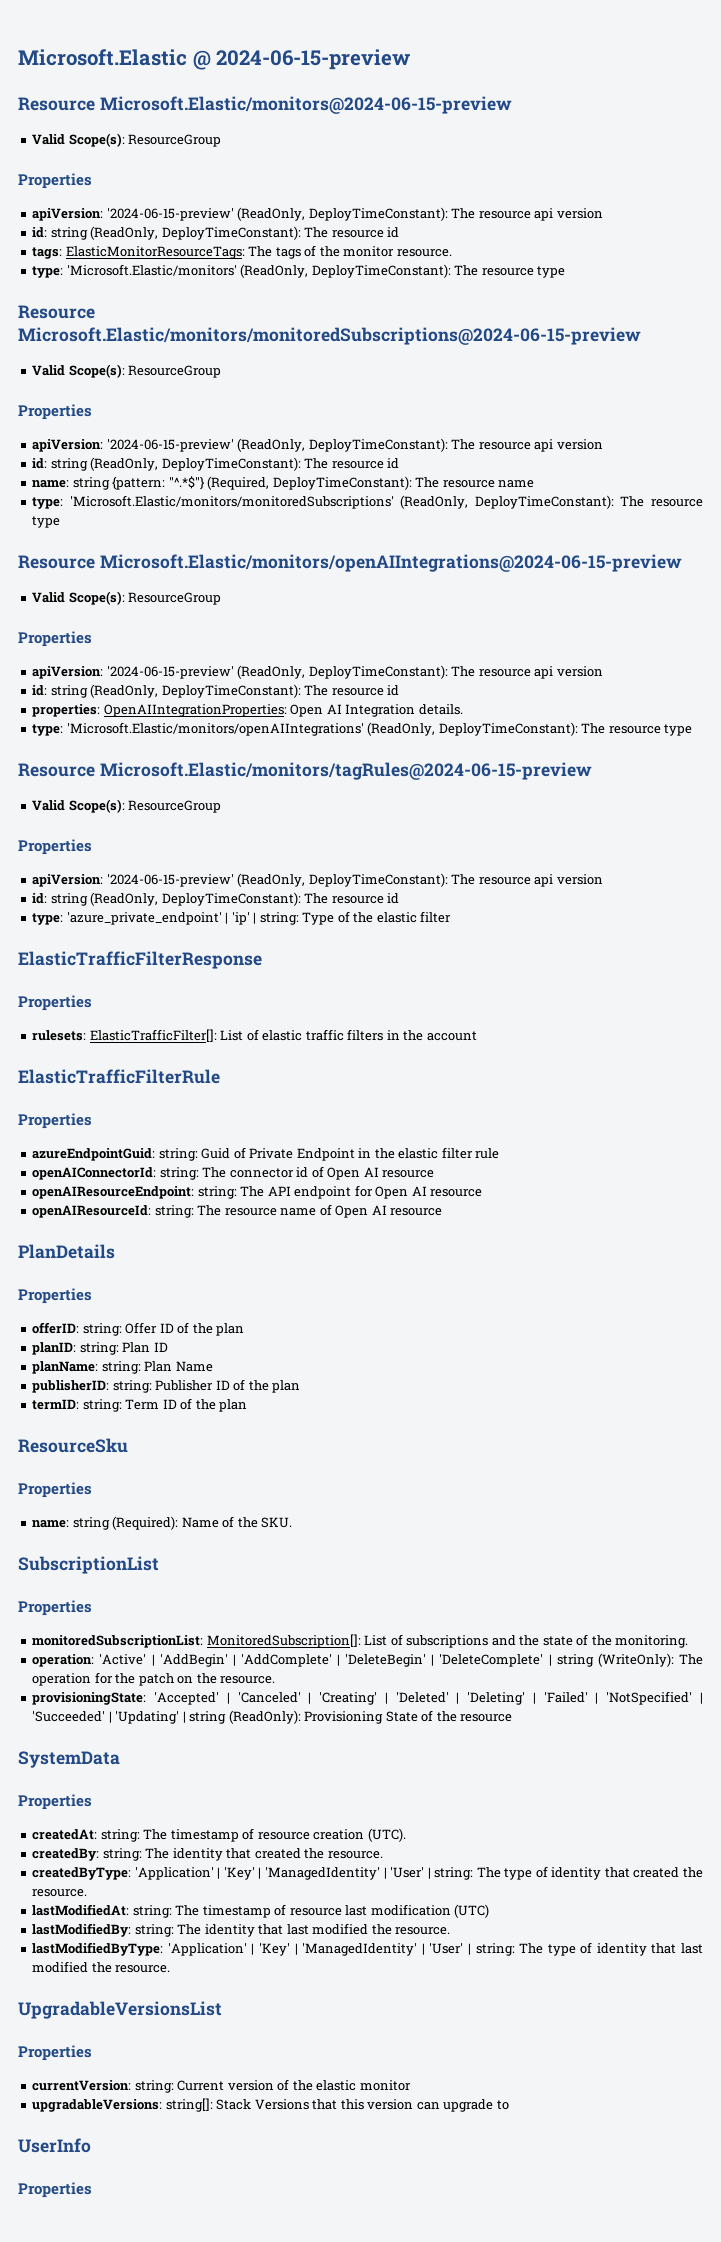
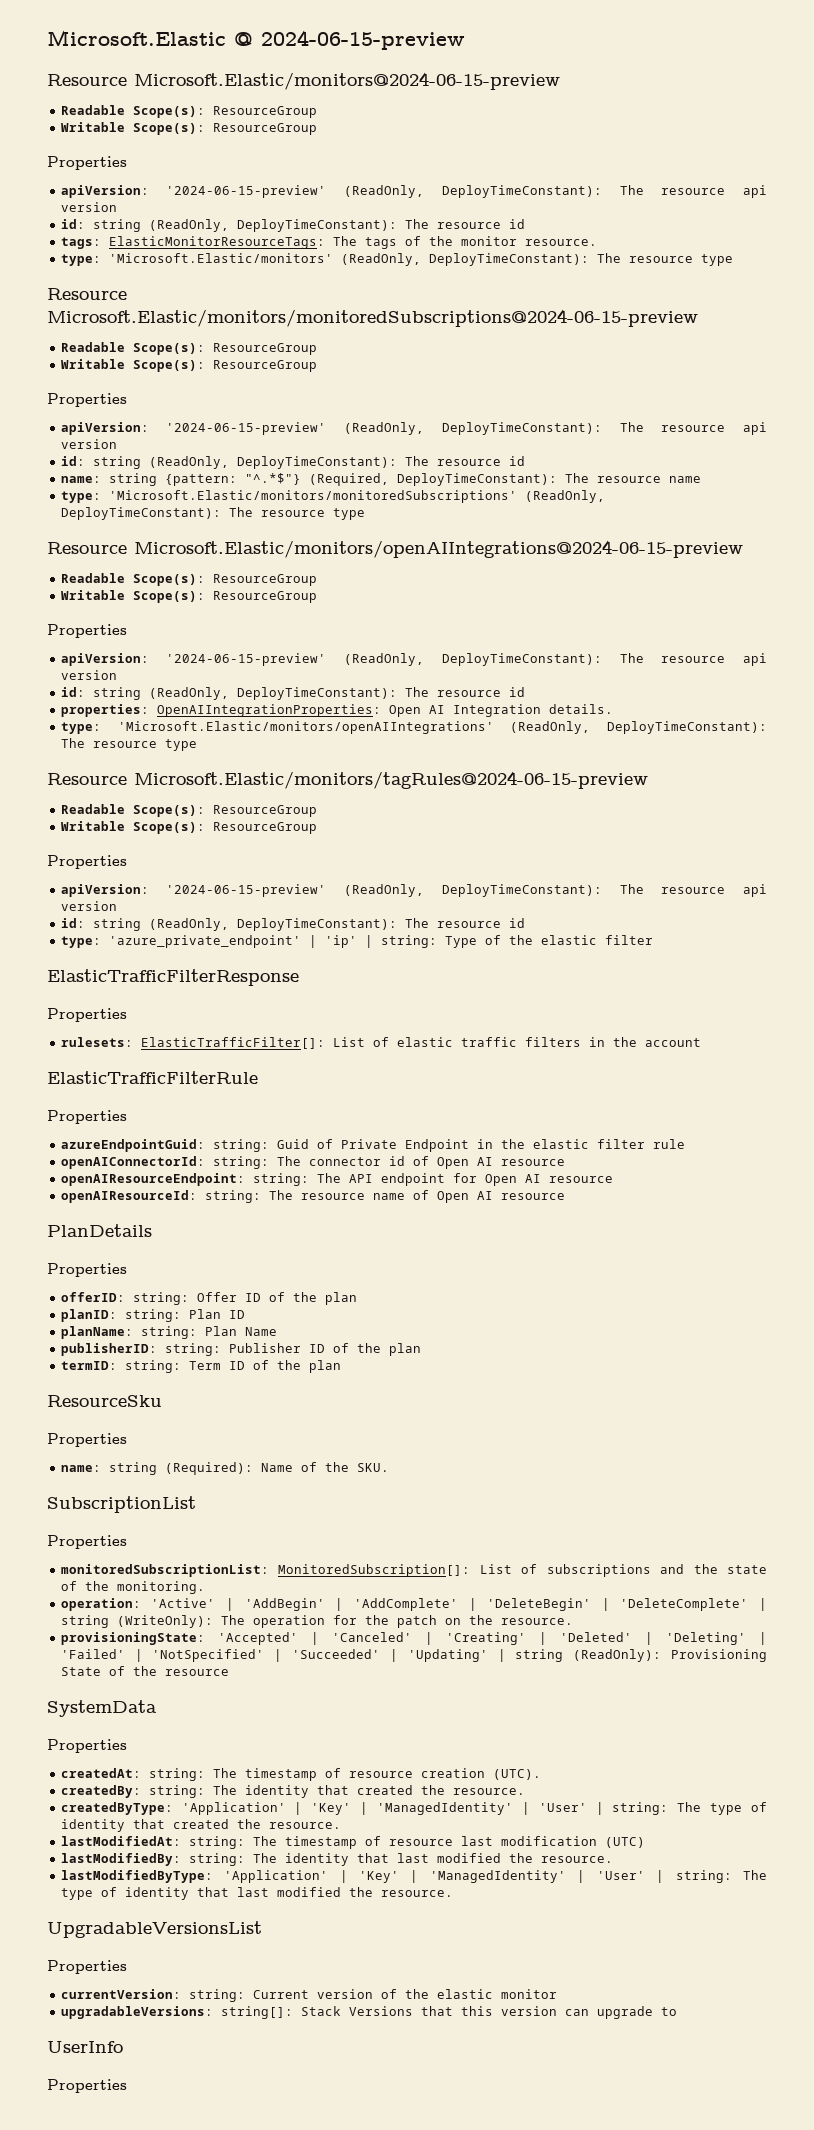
  Resource Microsoft.Elastic/monitors@2024-06-15-preview
- Valid Scope(s): ResourceGroup
+ Readable Scope(s): ResourceGroup
+ Writable Scope(s): ResourceGroup
  Resource Microsoft.Elastic/monitors/monitoredSubscriptions@2024-06-15-preview
- Valid Scope(s): ResourceGroup
+ Readable Scope(s): ResourceGroup
+ Writable Scope(s): ResourceGroup
  Resource Microsoft.Elastic/monitors/openAIIntegrations@2024-06-15-preview
- Valid Scope(s): ResourceGroup
+ Readable Scope(s): ResourceGroup
+ Writable Scope(s): ResourceGroup
  Resource Microsoft.Elastic/monitors/tagRules@2024-06-15-preview
- Valid Scope(s): ResourceGroup
+ Readable Scope(s): ResourceGroup
+ Writable Scope(s): ResourceGroup

